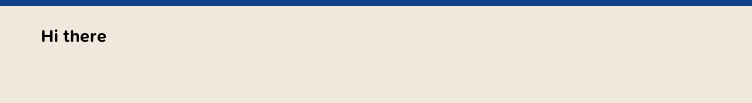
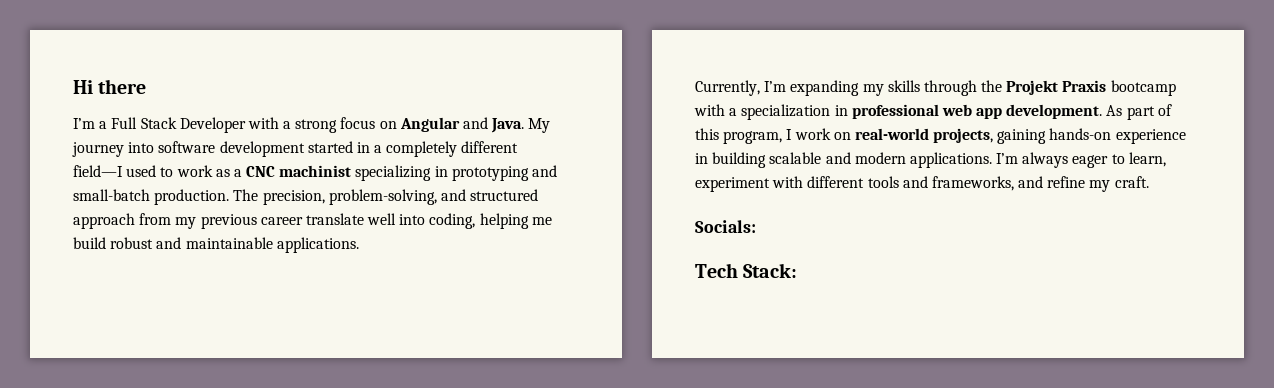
+ I’m a Full Stack Developer with a strong focus on Angular and Java. My journey into software development started in a completely different field—I used to work as a CNC machinist specializing in prototyping and small-batch production. The precision, problem-solving, and structured approach from my previous career translate well into coding, helping me build robust and maintainable applications.
+ Currently, I’m expanding my skills through the Projekt Praxis bootcamp with a specialization in professional web app development. As part of this program, I work on real-world projects, gaining hands-on experience in building scalable and modern applications. I’m always eager to learn, experiment with different tools and frameworks, and refine my craft.
+ Socials:
+ Tech Stack:

